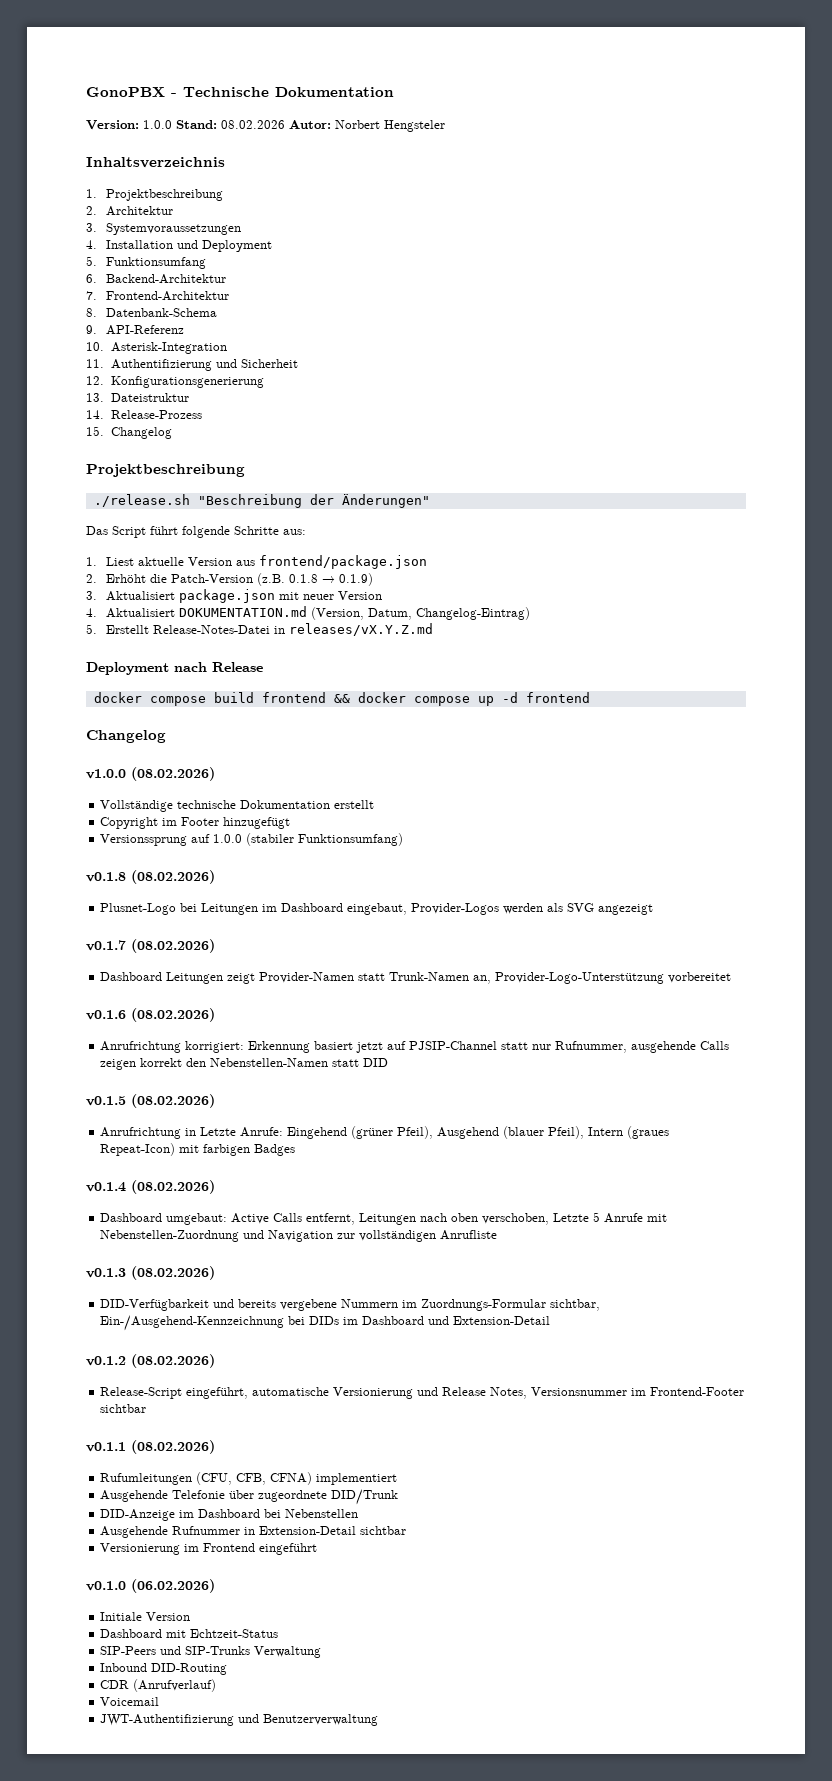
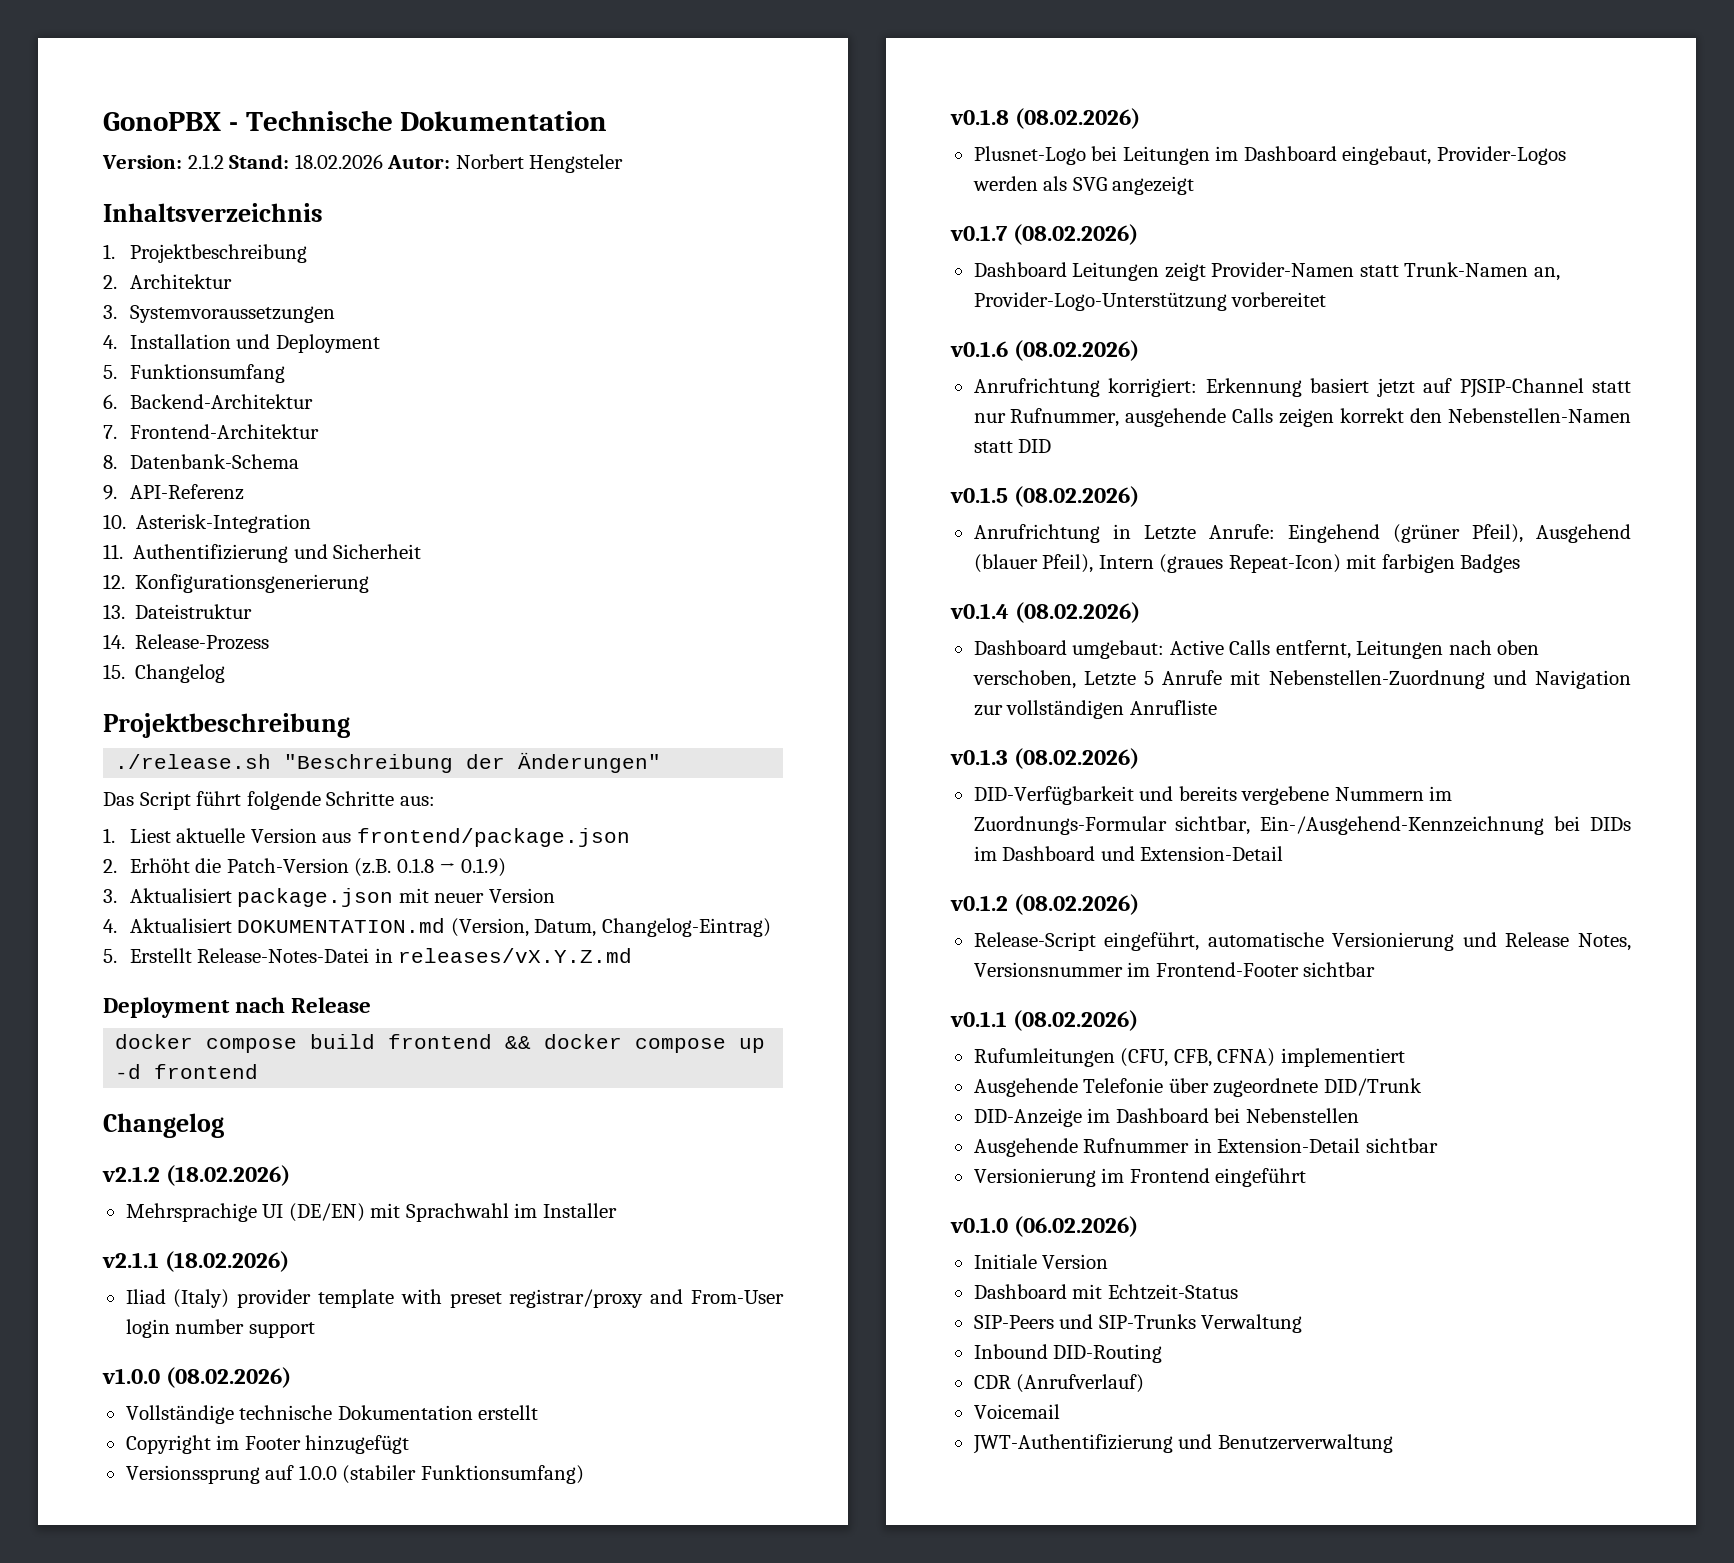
- Version: 1.0.0 Stand: 08.02.2026 Autor: Norbert Hengsteler
+ Version: 2.1.2 Stand: 18.02.2026 Autor: Norbert Hengsteler
+ v2.1.2 (18.02.2026)
+ Mehrsprachige UI (DE/EN) mit Sprachwahl im Installer
+ v2.1.1 (18.02.2026)
+ Iliad (Italy) provider template with preset registrar/proxy and From-User login number support

